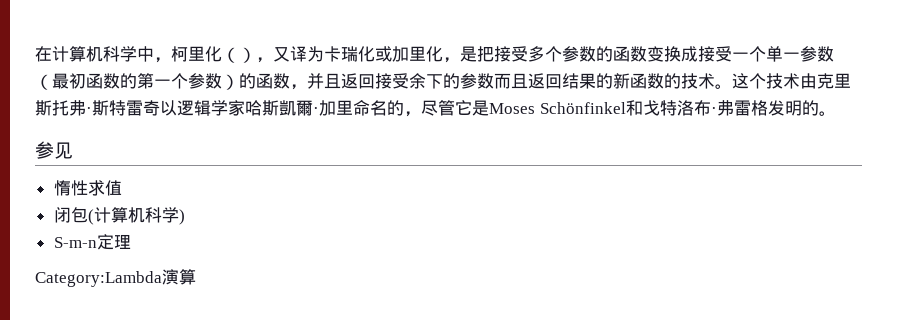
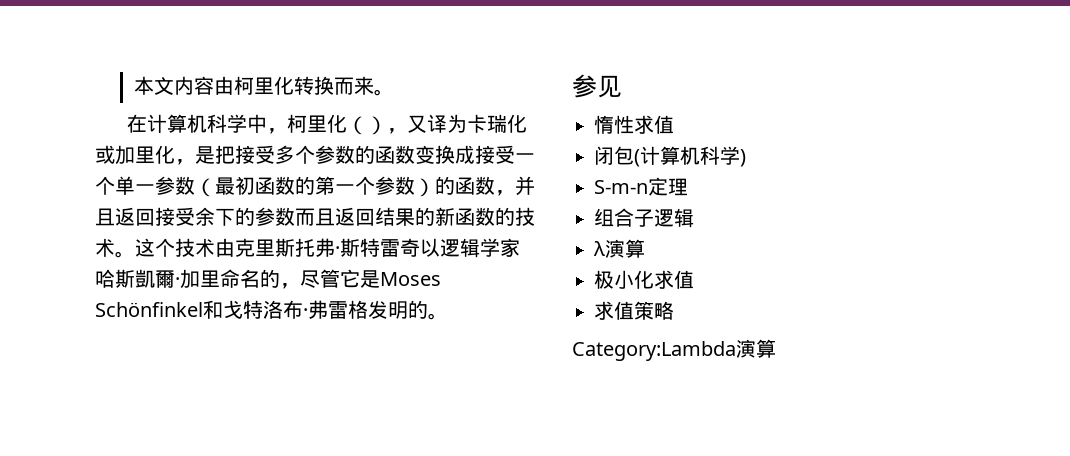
+ 本文内容由柯里化转换而来。
+ 组合子逻辑
+ λ演算
+ 极小化求值
+ 求值策略

